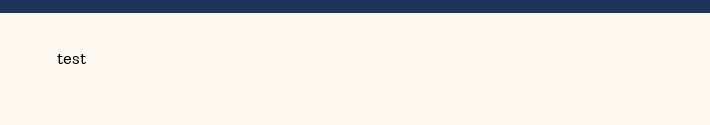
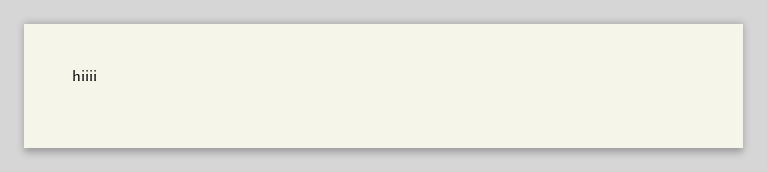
- test
+ hiiii

